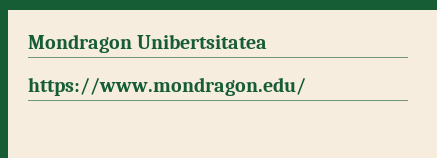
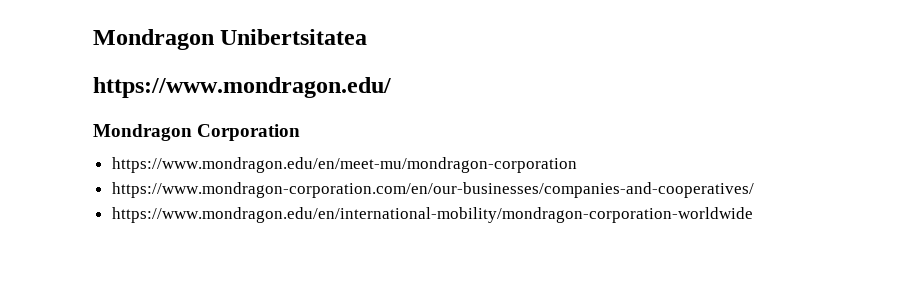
+ Mondragon Corporation
+ https://www.mondragon.edu/en/meet-mu/mondragon-corporation
+ https://www.mondragon-corporation.com/en/our-businesses/companies-and-cooperatives/
+ https://www.mondragon.edu/en/international-mobility/mondragon-corporation-worldwide

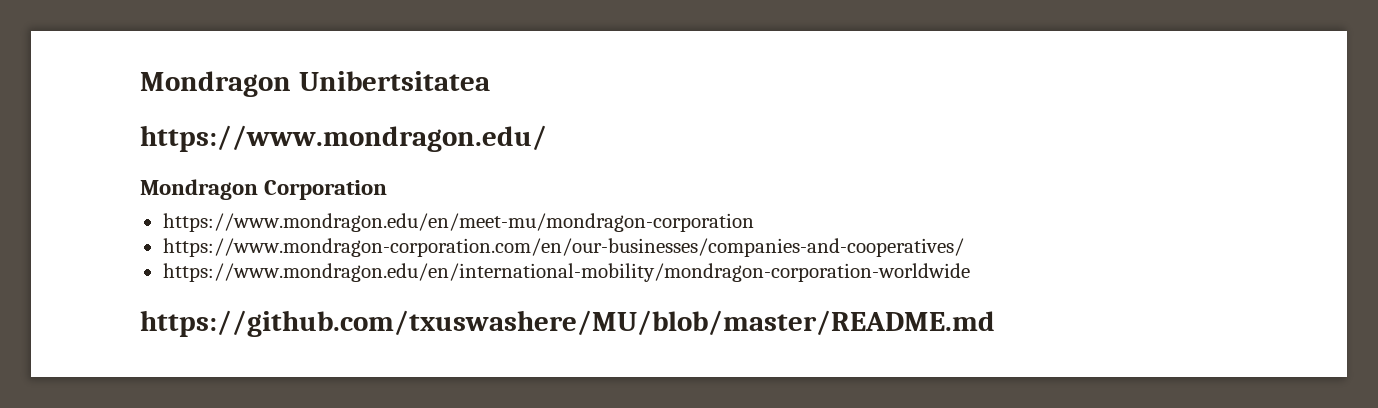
+ https://github.com/txuswashere/MU/blob/master/README.md

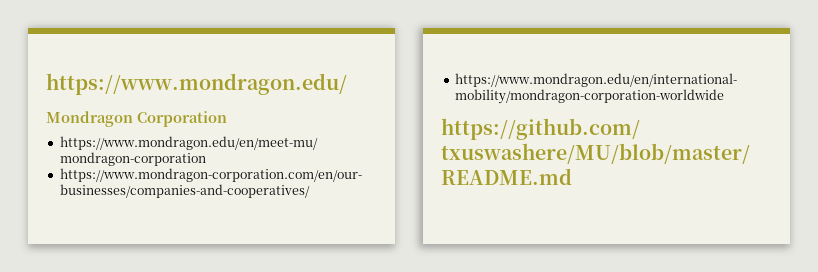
- Mondragon Unibertsitatea

